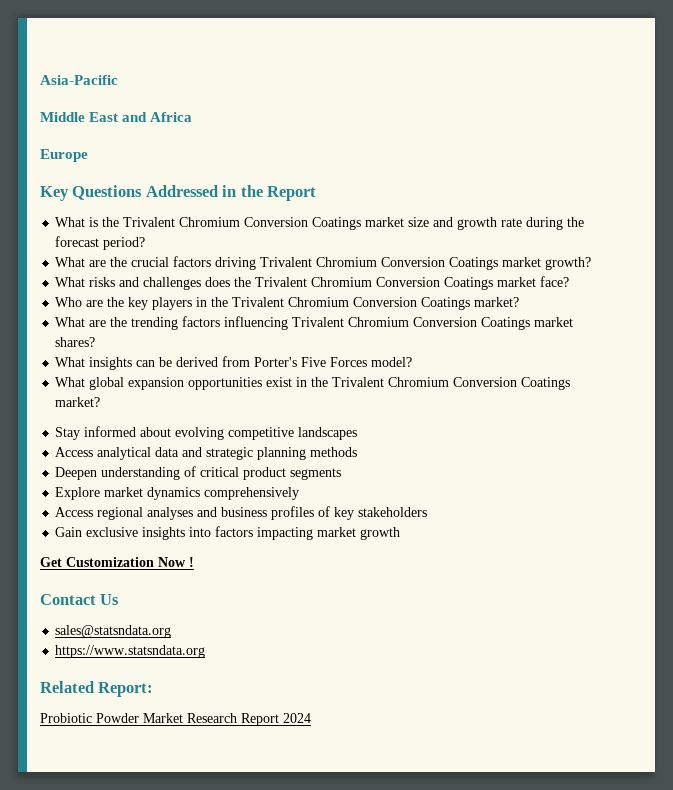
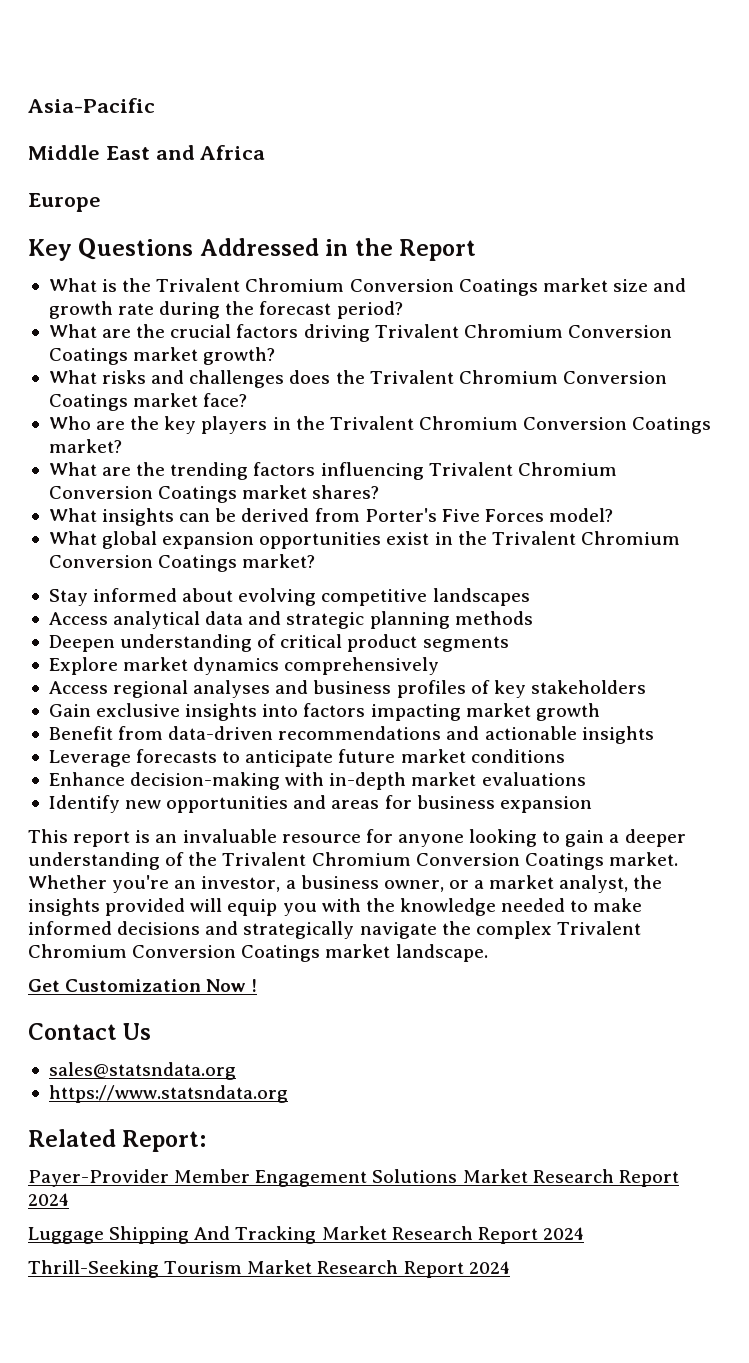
+ Benefit from data-driven recommendations and actionable insights
+ Leverage forecasts to anticipate future market conditions
+ Enhance decision-making with in-depth market evaluations
+ Identify new opportunities and areas for business expansion
+ This report is an invaluable resource for anyone looking to gain a deeper understanding of the Trivalent Chromium Conversion Coatings market. Whether you're an investor, a business owner, or a market analyst, the insights provided will equip you with the knowledge needed to make informed decisions and strategically navigate the complex Trivalent Chromium Conversion Coatings market landscape.
- Probiotic Powder Market Research Report 2024
+ Payer-Provider Member Engagement Solutions Market Research Report 2024
+ Luggage Shipping And Tracking Market Research Report 2024
+ Thrill-Seeking Tourism Market Research Report 2024

